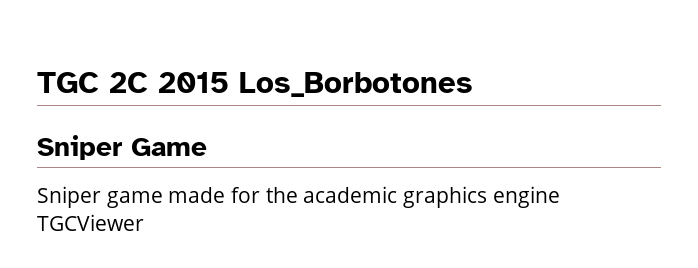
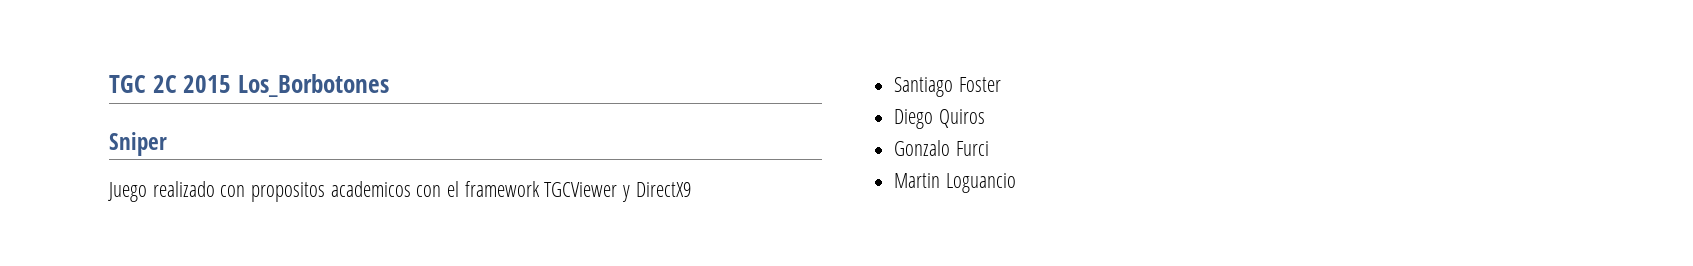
- Sniper Game
- Sniper game made for the academic graphics engine TGCViewer
+ Sniper
+ Juego realizado con propositos academicos con el framework TGCViewer y DirectX9
+ Santiago Foster
+ Diego Quiros
+ Gonzalo Furci
+ Martin Loguancio

